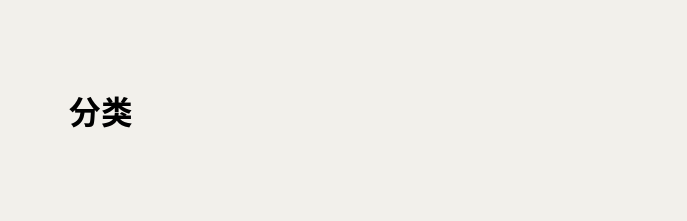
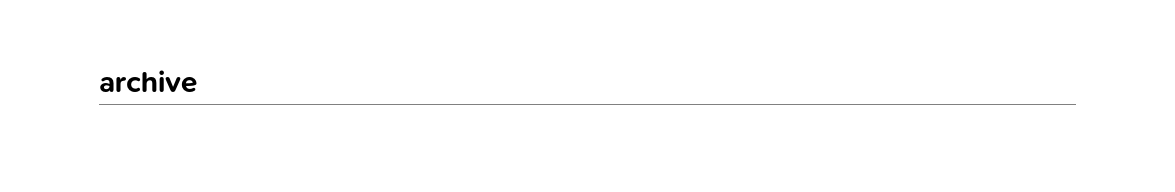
- 分类
+ archive

